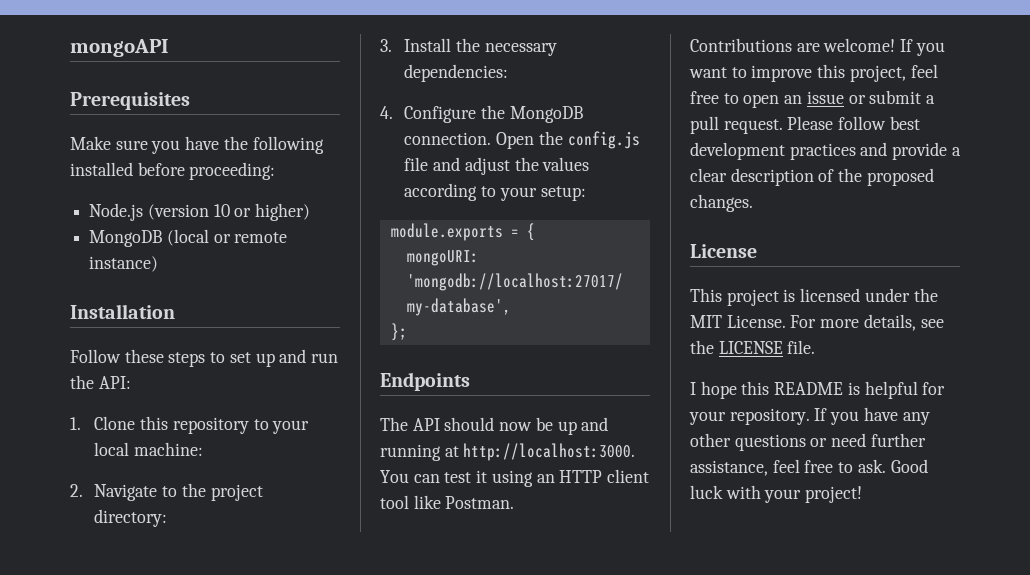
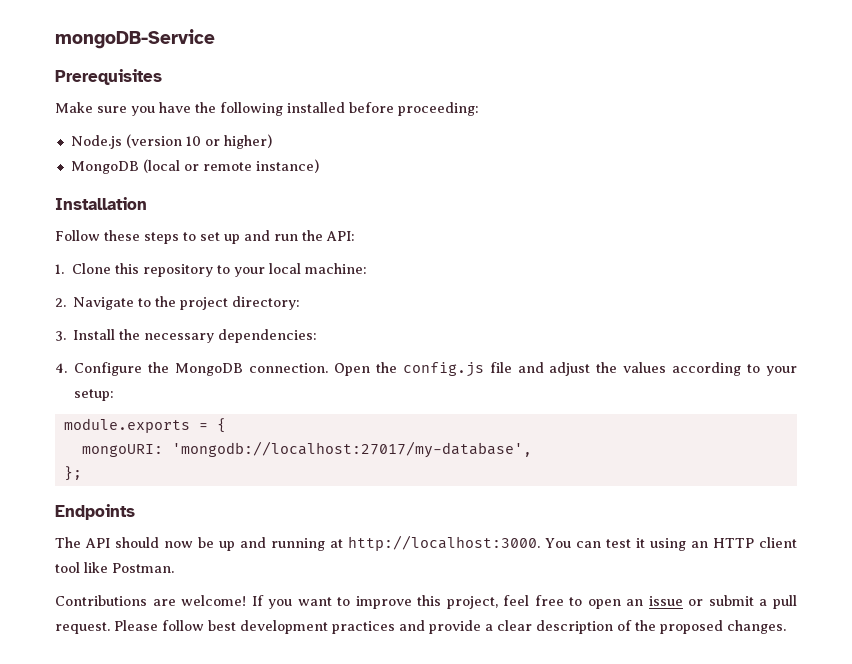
- mongoAPI
+ mongoDB-Service
- License
- This project is licensed under the MIT License. For more details, see the LICENSE file.
- I hope this README is helpful for your repository. If you have any other questions or need further assistance, feel free to ask. Good luck with your project!

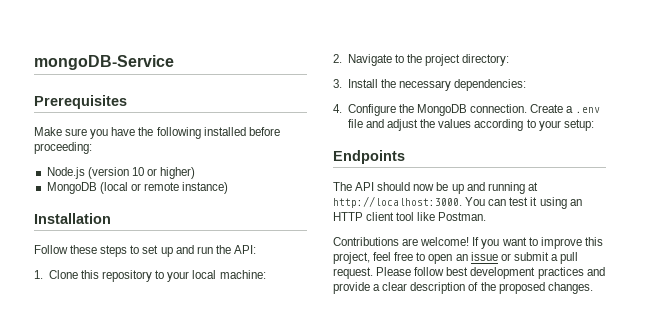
- Open the config.js file and adjust the values according to your setup:
+ Create a .env file and adjust the values according to your setup:
- module.exports = {
- mongoURI: 'mongodb://localhost:27017/my-database',
- };

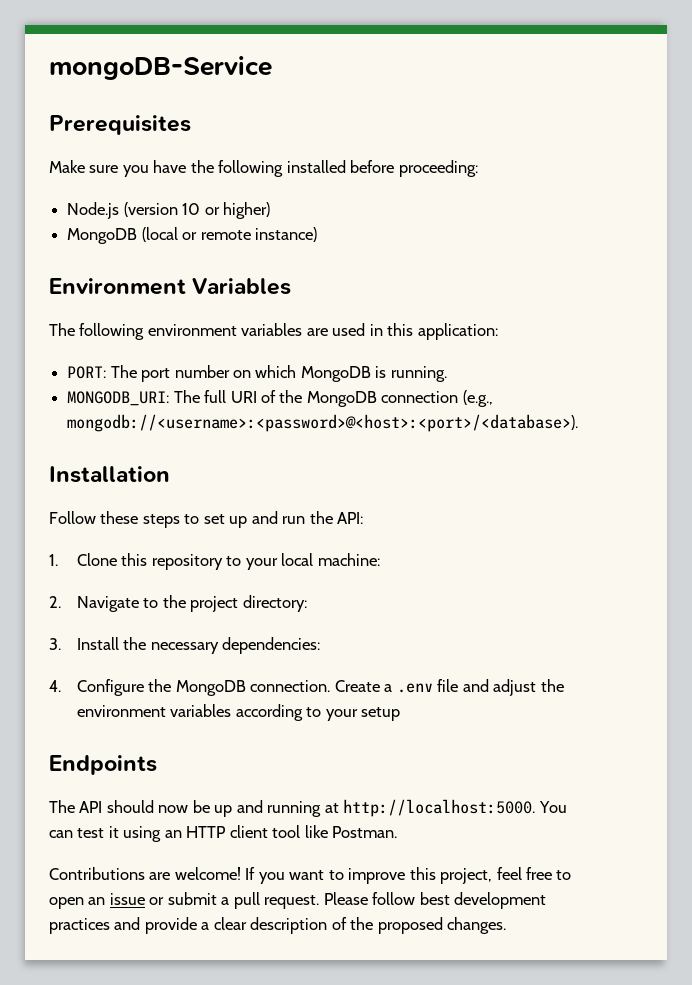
+ Environment Variables
+ The following environment variables are used in this application:
+ PORT: The port number on which MongoDB is running.
+ MONGODB_URI: The full URI of the MongoDB connection (e.g., mongodb://<username>:<password>@<host>:<port>/<database>).
- Create a .env file and adjust the values according to your setup:
+ Create a .env file and adjust the environment variables according to your setup
- The API should now be up and running at http://localhost:3000.
+ The API should now be up and running at http://localhost:5000.

